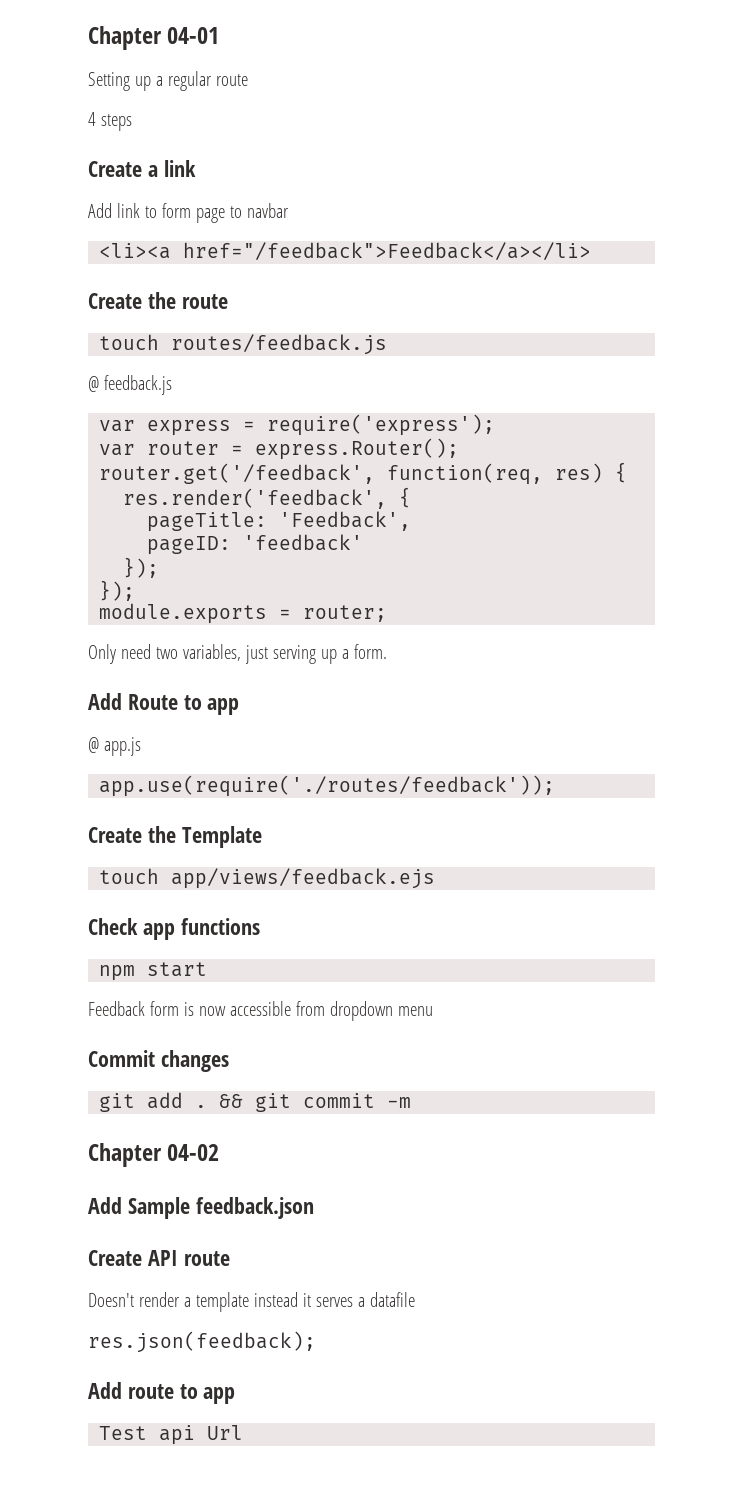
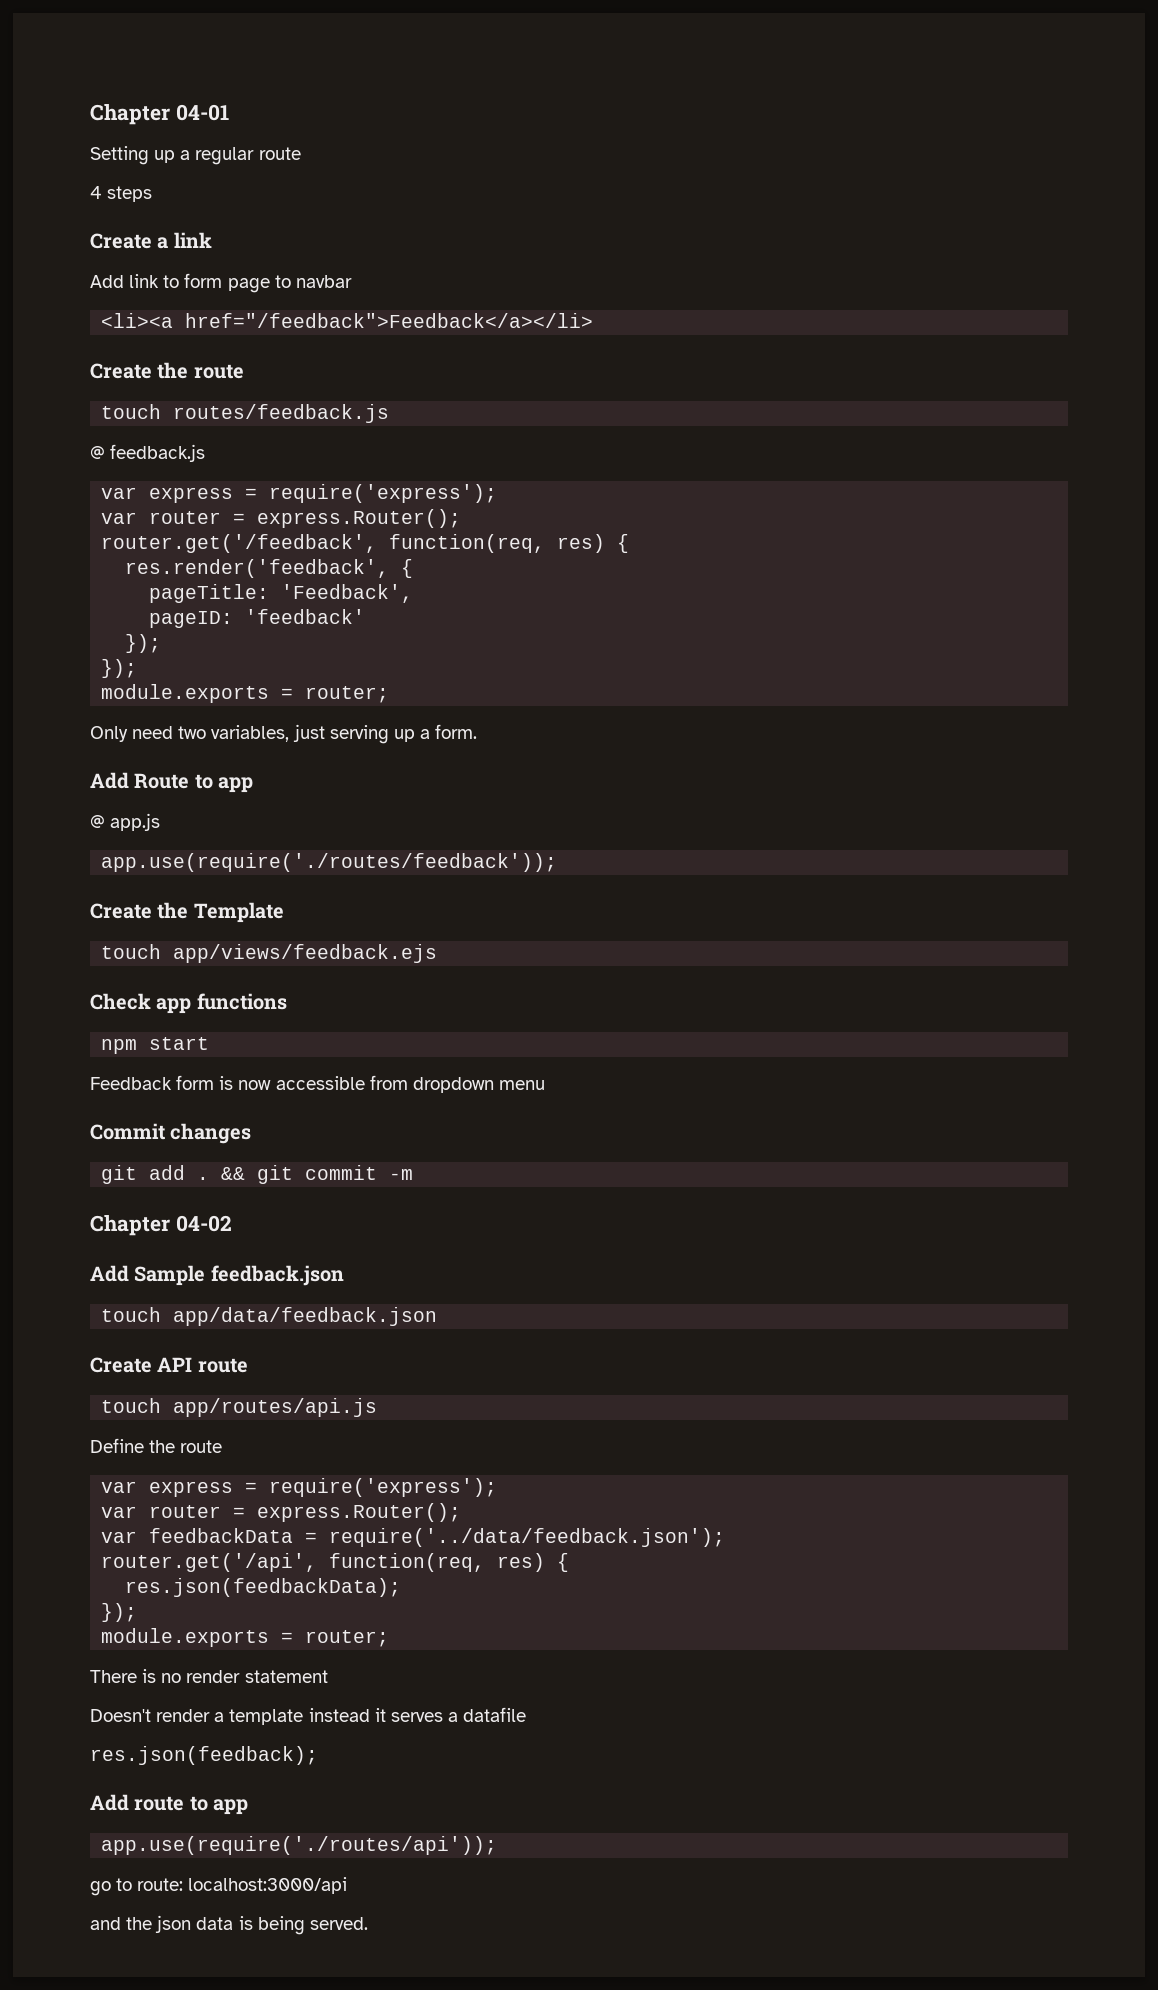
+ touch app/data/feedback.json
+ touch app/routes/api.js
+ Define the route
+ var express = require('express');
+ var router = express.Router();
+ var feedbackData = require('../data/feedback.json');
+ router.get('/api', function(req, res) {
+ res.json(feedbackData);
+ });
+ module.exports = router;
+ There is no render statement
- Test api Url
+ app.use(require('./routes/api'));
+ go to route: localhost:3000/api
+ and the json data is being served.

